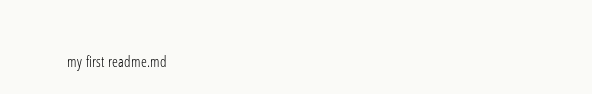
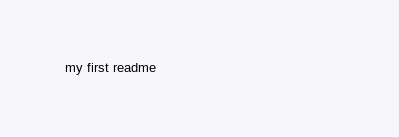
- my first readme.md
+ my first readme

